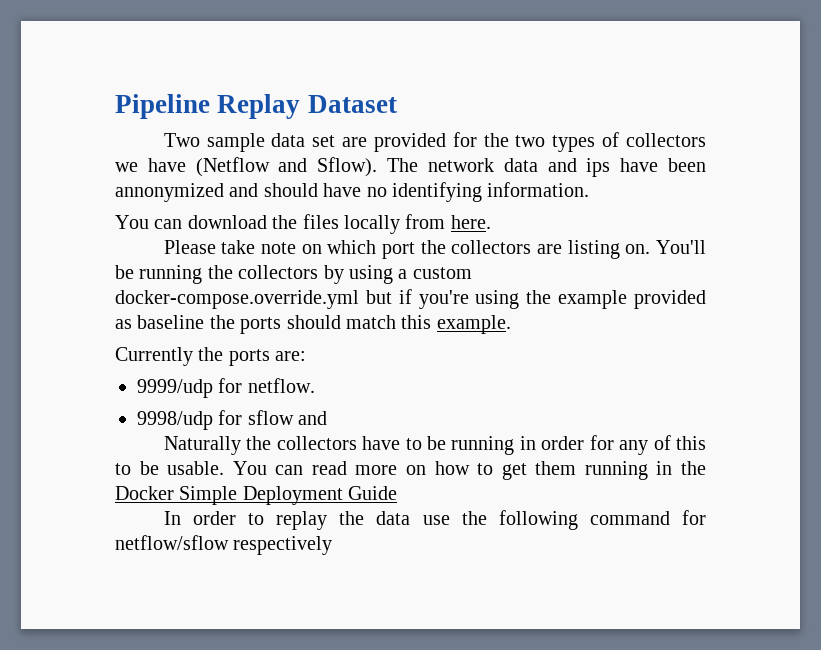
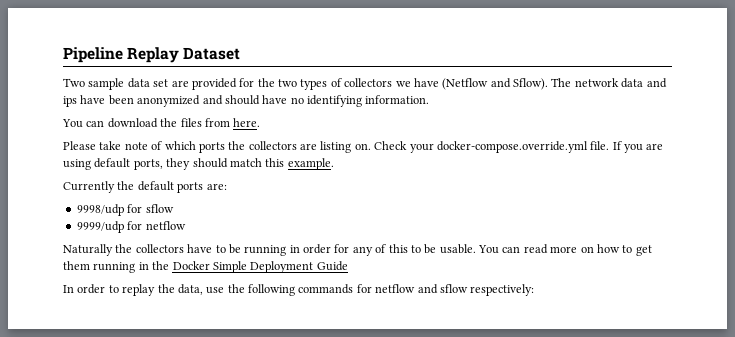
- The network data and ips have been annonymized and should have no identifying information.
+ The network data and ips have been anonymized and should have no identifying information.
- You can download the files locally from here.
+ You can download the files from here.
- Please take note on which port the collectors are listing on.
+ Please take note of which ports the collectors are listing on.
- You'll be running the collectors by using a custom docker-compose.override.yml but if you're using the example provided as baseline the ports should match this example.
+ Check your docker-compose.override.yml file. If you are using default ports, they should match this example.
- Currently the ports are:
+ Currently the default ports are:
- 9999/udp for netflow.
- 9998/udp for sflow and
+ 9998/udp for sflow
+ 9999/udp for netflow
- In order to replay the data use the following command for netflow/sflow respectively
+ In order to replay the data, use the following commands for netflow and sflow respectively:

